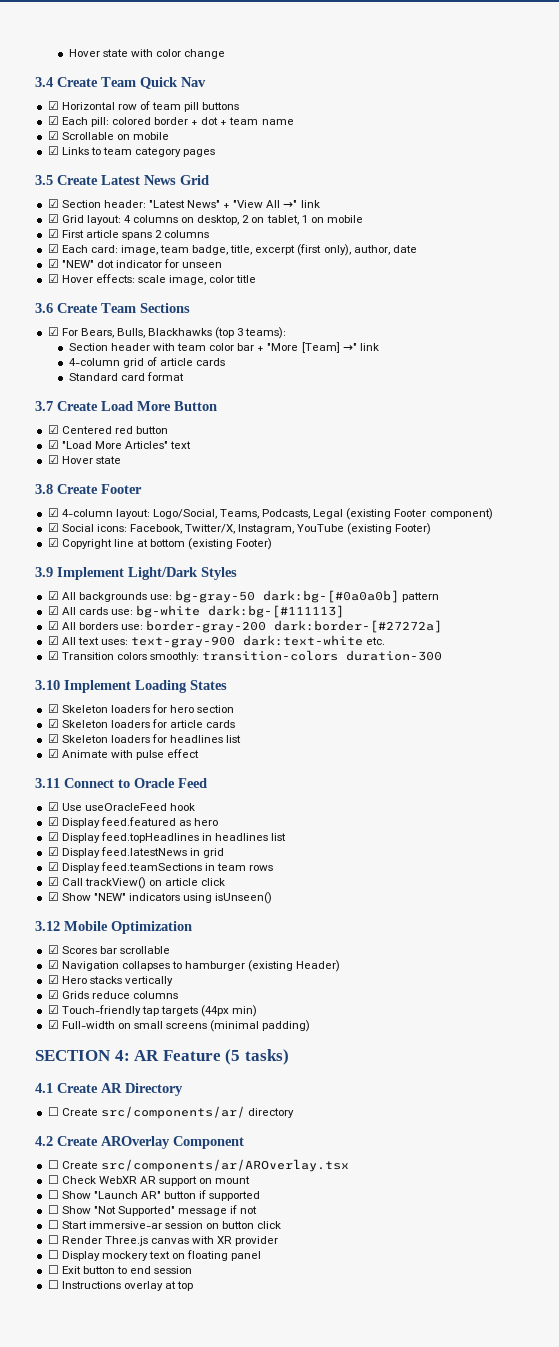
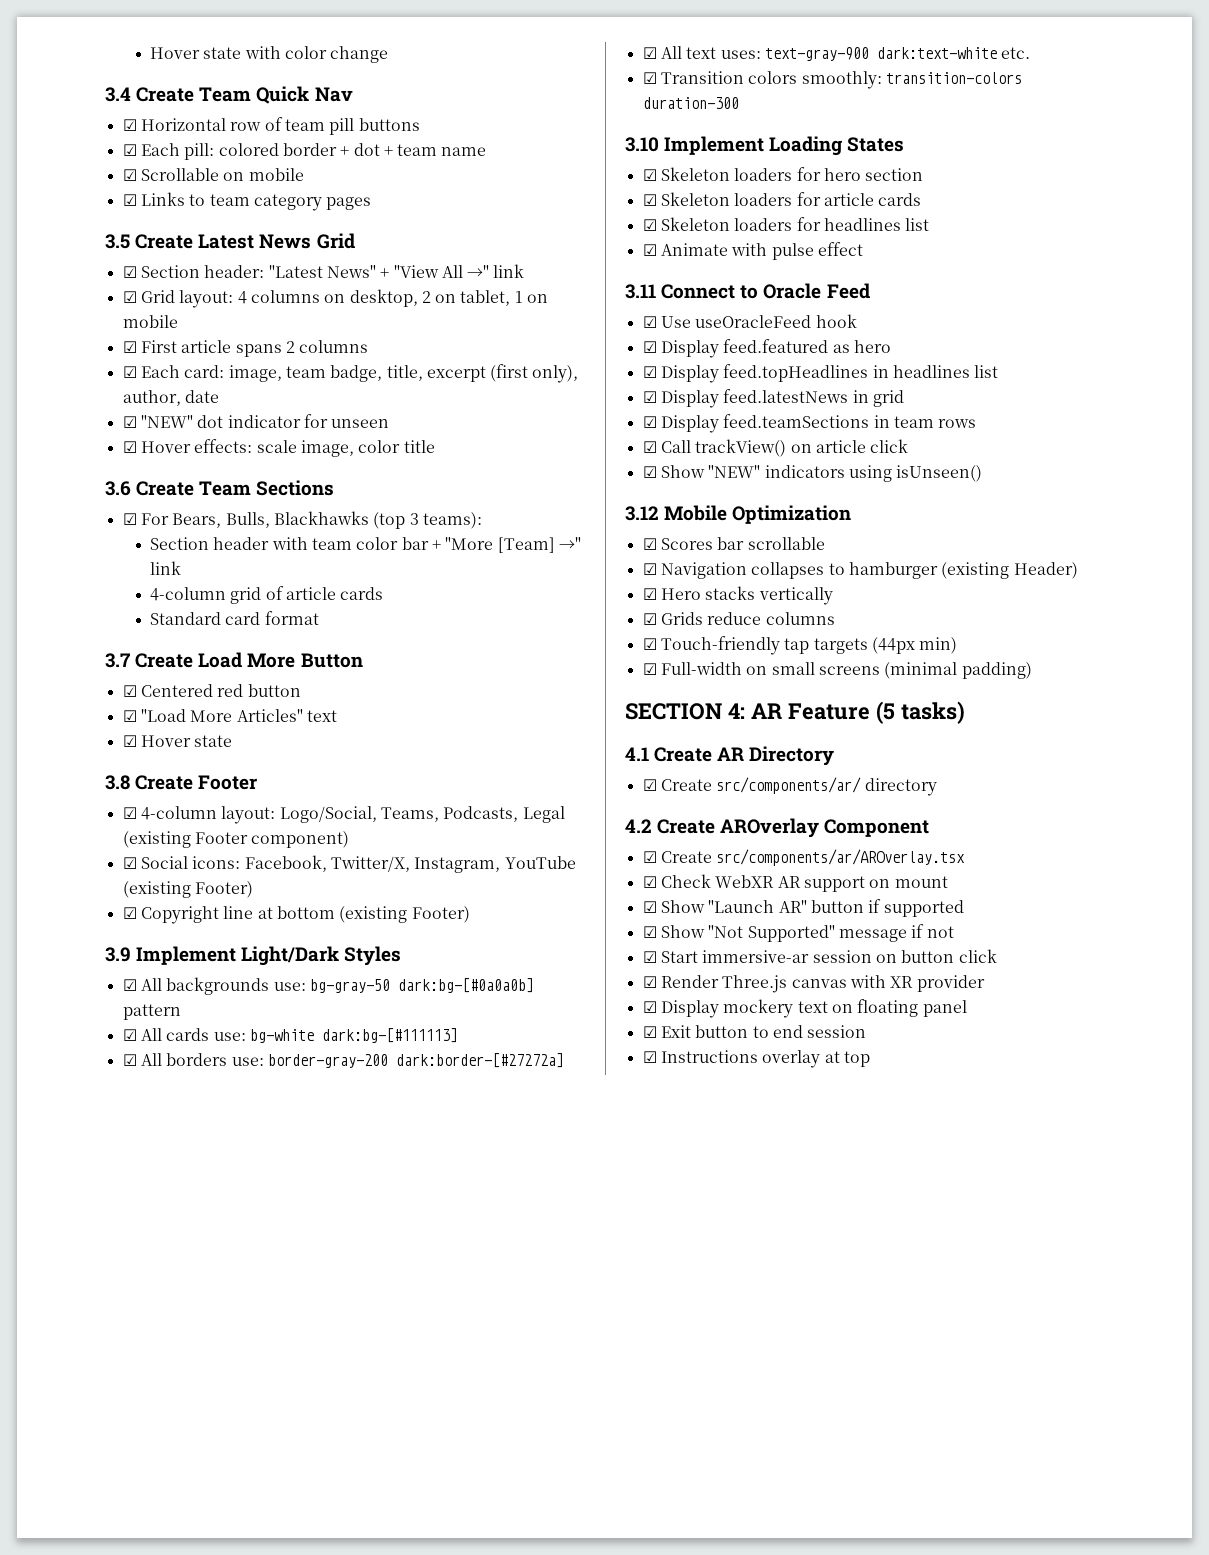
- ☐ Create src/components/ar/ directory
+ ☑ Create src/components/ar/ directory
- ☐ Create src/components/ar/AROverlay.tsx
+ ☑ Create src/components/ar/AROverlay.tsx
- ☐ Check WebXR AR support on mount
+ ☑ Check WebXR AR support on mount
- ☐ Show "Launch AR" button if supported
+ ☑ Show "Launch AR" button if supported
- ☐ Show "Not Supported" message if not
+ ☑ Show "Not Supported" message if not
- ☐ Start immersive-ar session on button click
+ ☑ Start immersive-ar session on button click
- ☐ Render Three.js canvas with XR provider
+ ☑ Render Three.js canvas with XR provider
- ☐ Display mockery text on floating panel
+ ☑ Display mockery text on floating panel
- ☐ Exit button to end session
+ ☑ Exit button to end session
- ☐ Instructions overlay at top
+ ☑ Instructions overlay at top

